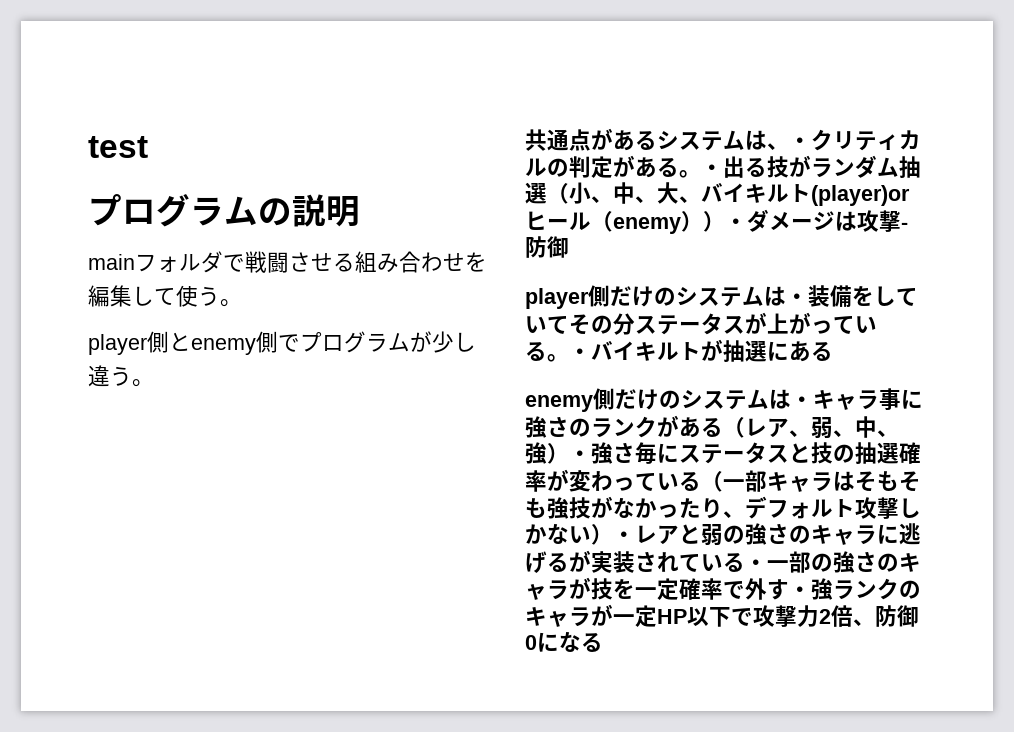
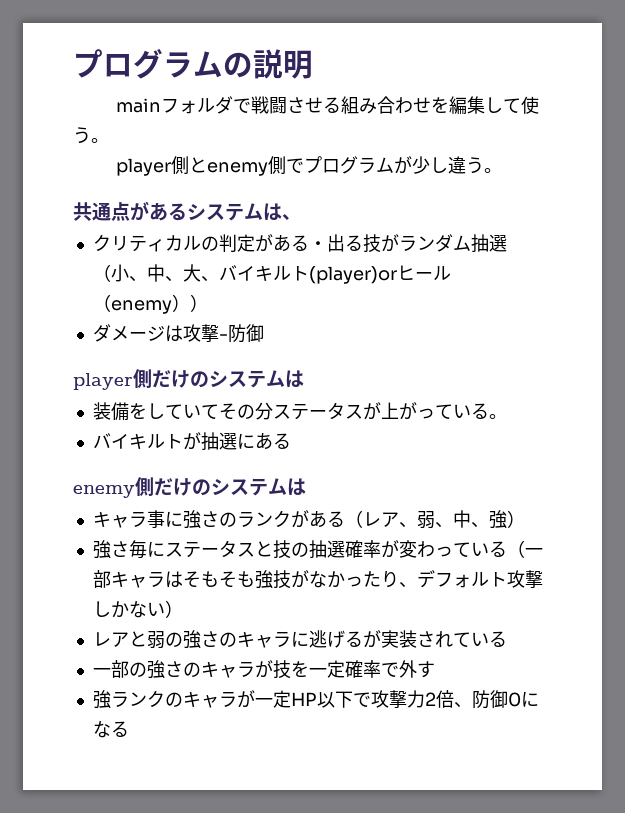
- test
- 共通点があるシステムは、・クリティカルの判定がある。・出る技がランダム抽選（小、中、大、バイキルト(player)orヒール（enemy））・ダメージは攻撃-防御
+ 共通点があるシステムは、
+ クリティカルの判定がある・出る技がランダム抽選（小、中、大、バイキルト(player)orヒール（enemy））
+ ダメージは攻撃-防御
- player側だけのシステムは・装備をしていてその分ステータスが上がっている。・バイキルトが抽選にある
+ player側だけのシステムは
+ 装備をしていてその分ステータスが上がっている。
+ バイキルトが抽選にある
- enemy側だけのシステムは・キャラ事に強さのランクがある（レア、弱、中、強）・強さ毎にステータスと技の抽選確率が変わっている（一部キャラはそもそも強技がなかったり、デフォルト攻撃しかない）・レアと弱の強さのキャラに逃げるが実装されている・一部の強さのキャラが技を一定確率で外す・強ランクのキャラが一定HP以下で攻撃力2倍、防御0になる
+ enemy側だけのシステムは
+ キャラ事に強さのランクがある（レア、弱、中、強）
+ 強さ毎にステータスと技の抽選確率が変わっている（一部キャラはそもそも強技がなかったり、デフォルト攻撃しかない）
+ レアと弱の強さのキャラに逃げるが実装されている
+ 一部の強さのキャラが技を一定確率で外す
+ 強ランクのキャラが一定HP以下で攻撃力2倍、防御0になる

